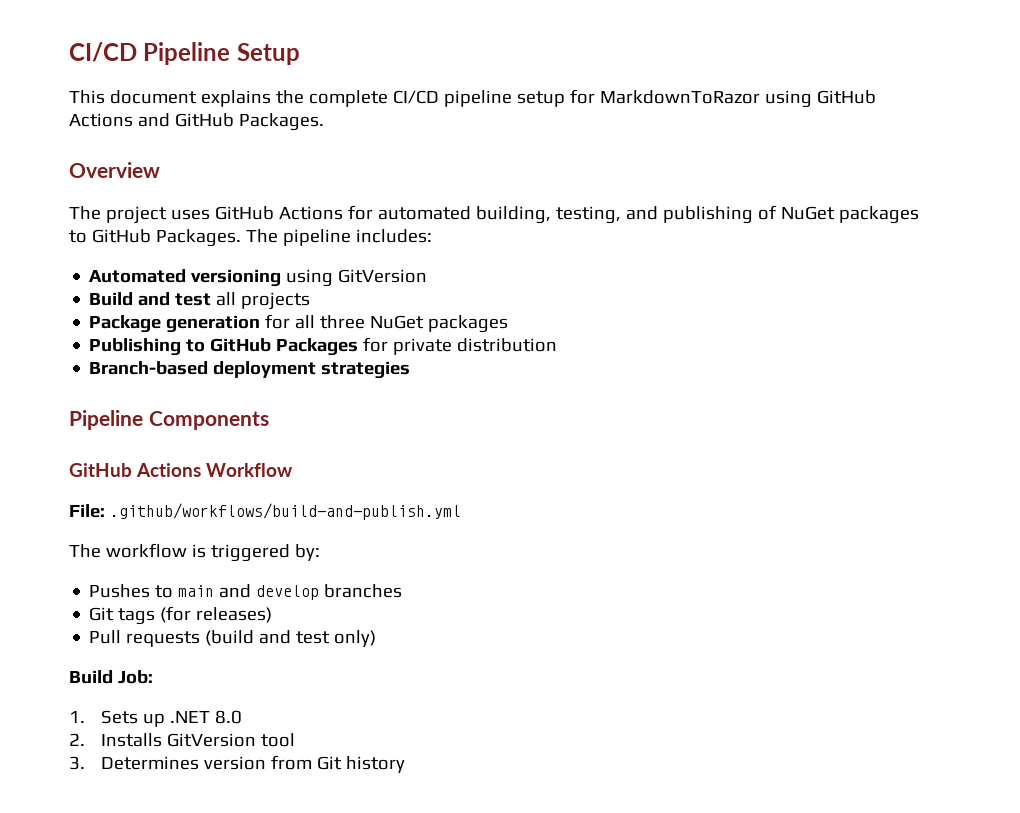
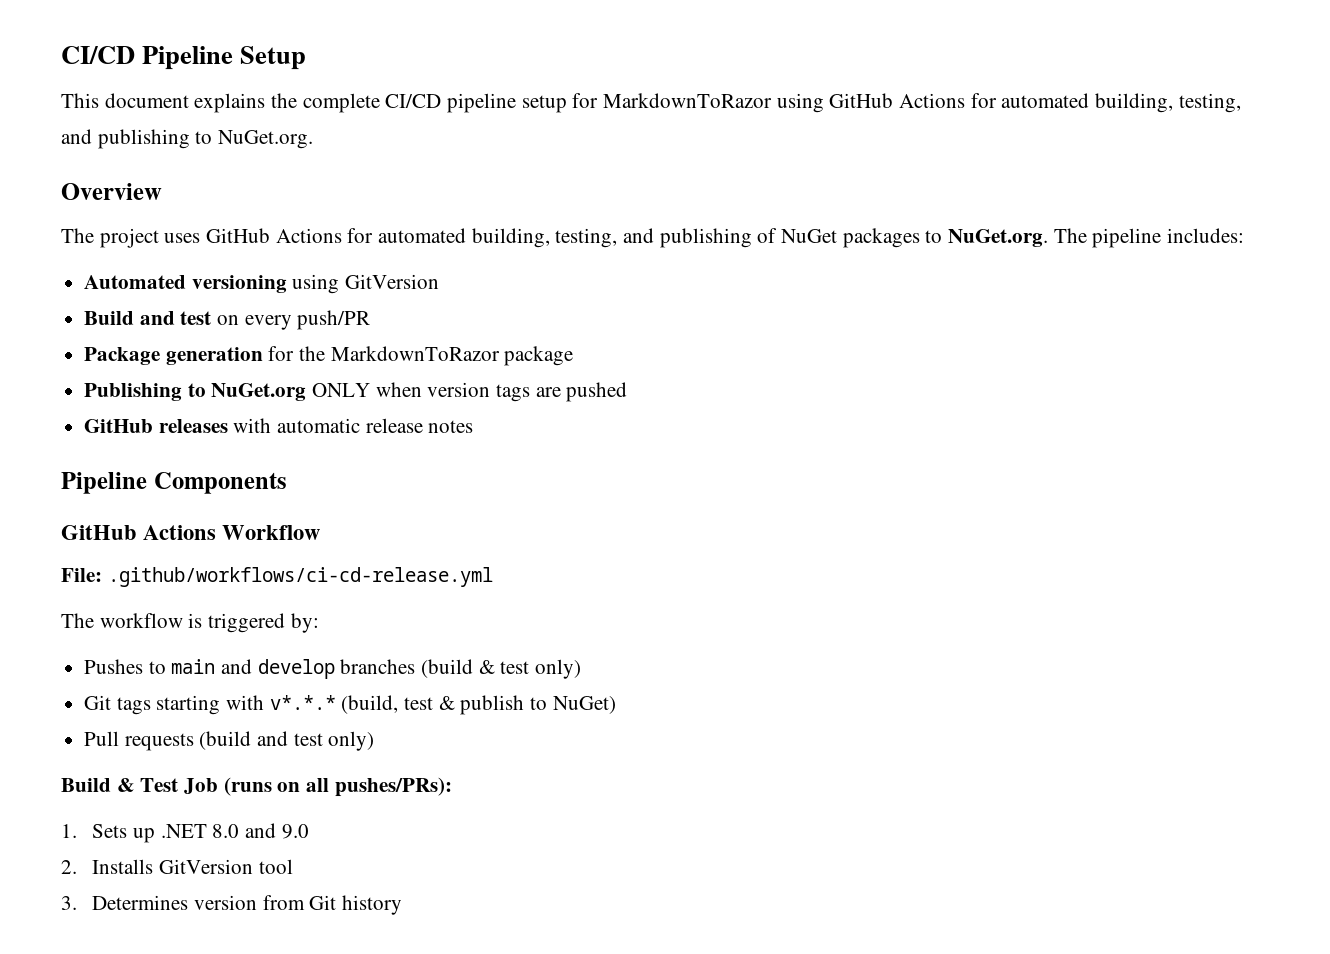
- This document explains the complete CI/CD pipeline setup for MarkdownToRazor using GitHub Actions and GitHub Packages.
+ This document explains the complete CI/CD pipeline setup for MarkdownToRazor using GitHub Actions for automated building, testing, and publishing to NuGet.org.
- The project uses GitHub Actions for automated building, testing, and publishing of NuGet packages to GitHub Packages. The pipeline includes:
+ The project uses GitHub Actions for automated building, testing, and publishing of NuGet packages to NuGet.org. The pipeline includes:
- Build and test all projects
+ Build and test on every push/PR
- Package generation for all three NuGet packages
- Publishing to GitHub Packages for private distribution
- Branch-based deployment strategies
+ Package generation for the MarkdownToRazor package
+ Publishing to NuGet.org ONLY when version tags are pushed
+ GitHub releases with automatic release notes
- File: .github/workflows/build-and-publish.yml
+ File: .github/workflows/ci-cd-release.yml
- Pushes to main and develop branches
- Git tags (for releases)
+ Pushes to main and develop branches (build & test only)
+ Git tags starting with v*.*.* (build, test & publish to NuGet)
- Build Job:
+ Build & Test Job (runs on all pushes/PRs):
- 1. Sets up .NET 8.0
+ 1. Sets up .NET 8.0 and 9.0

